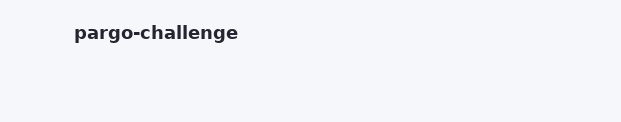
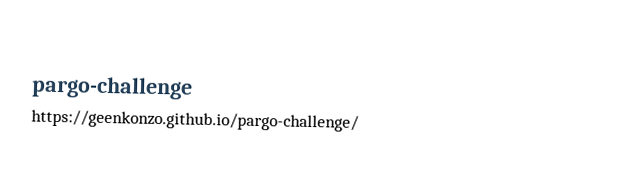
+ https://geenkonzo.github.io/pargo-challenge/

